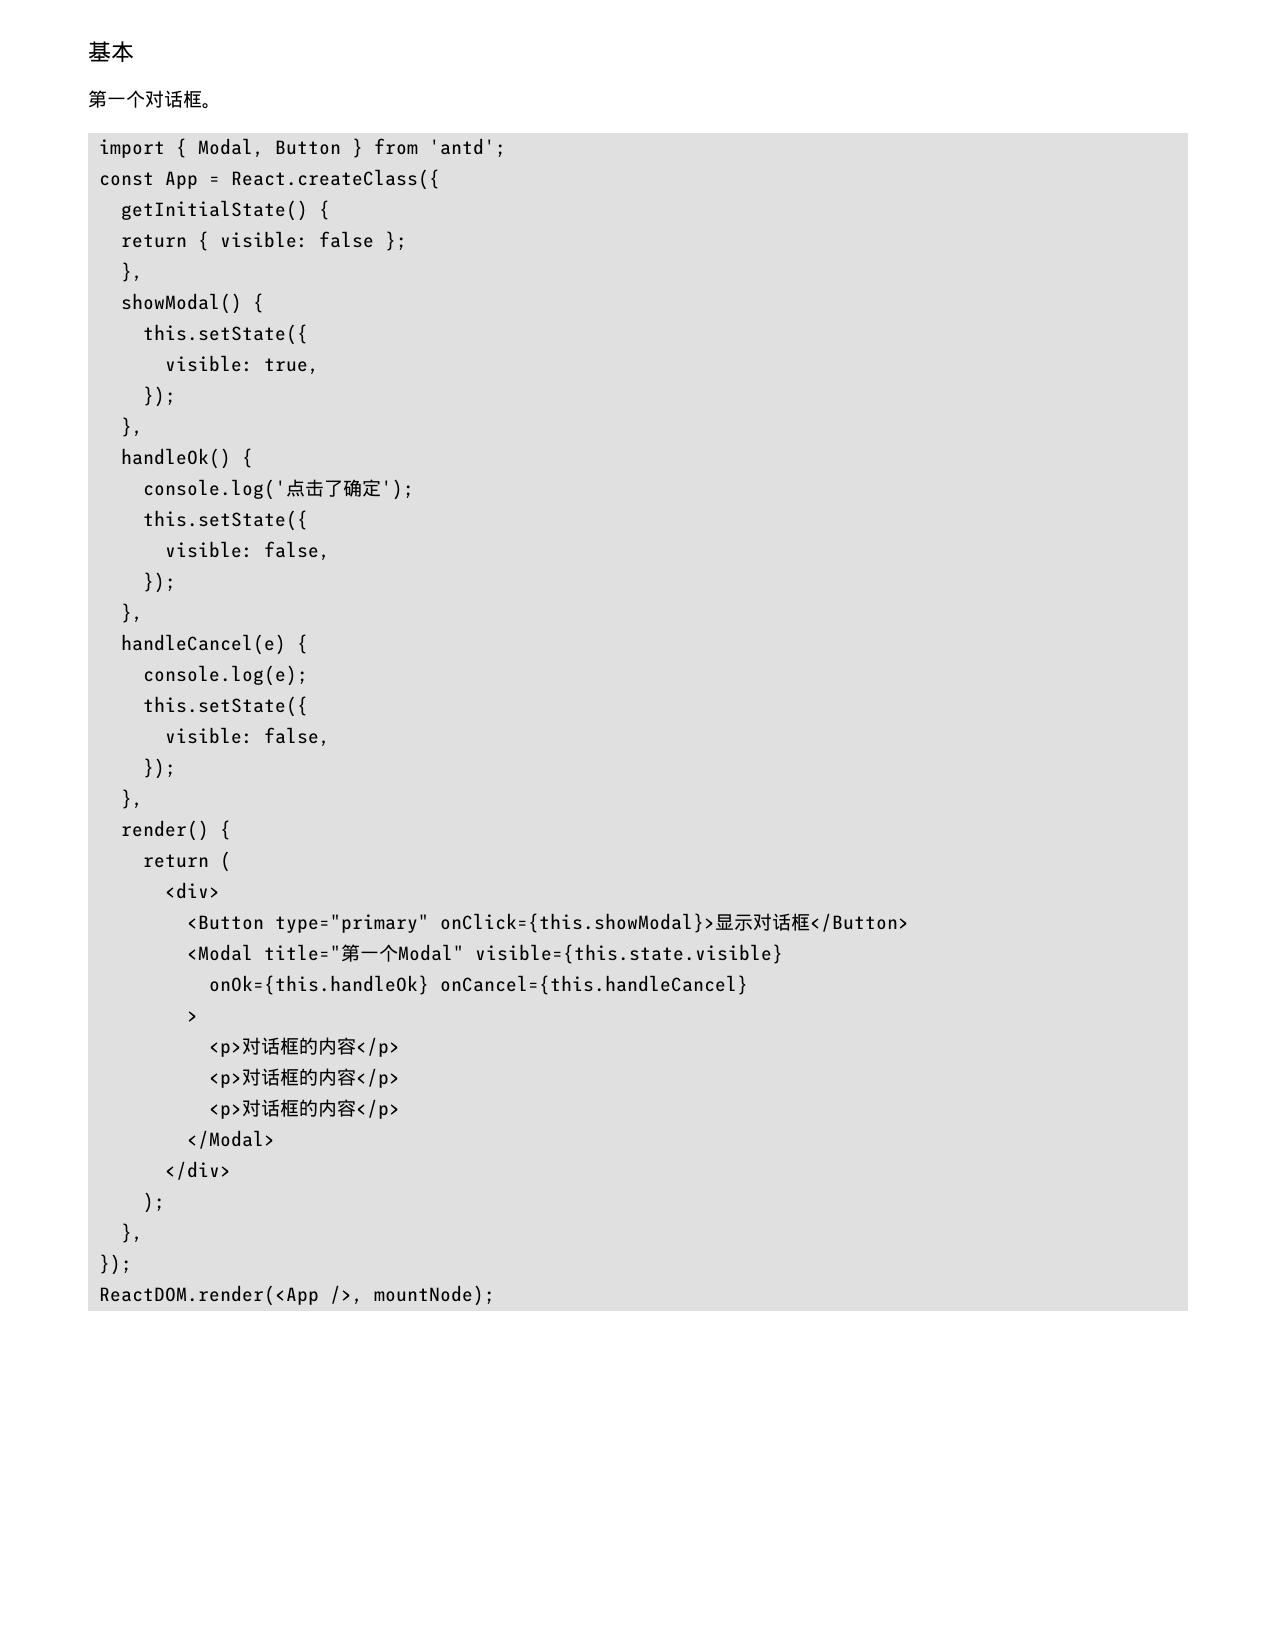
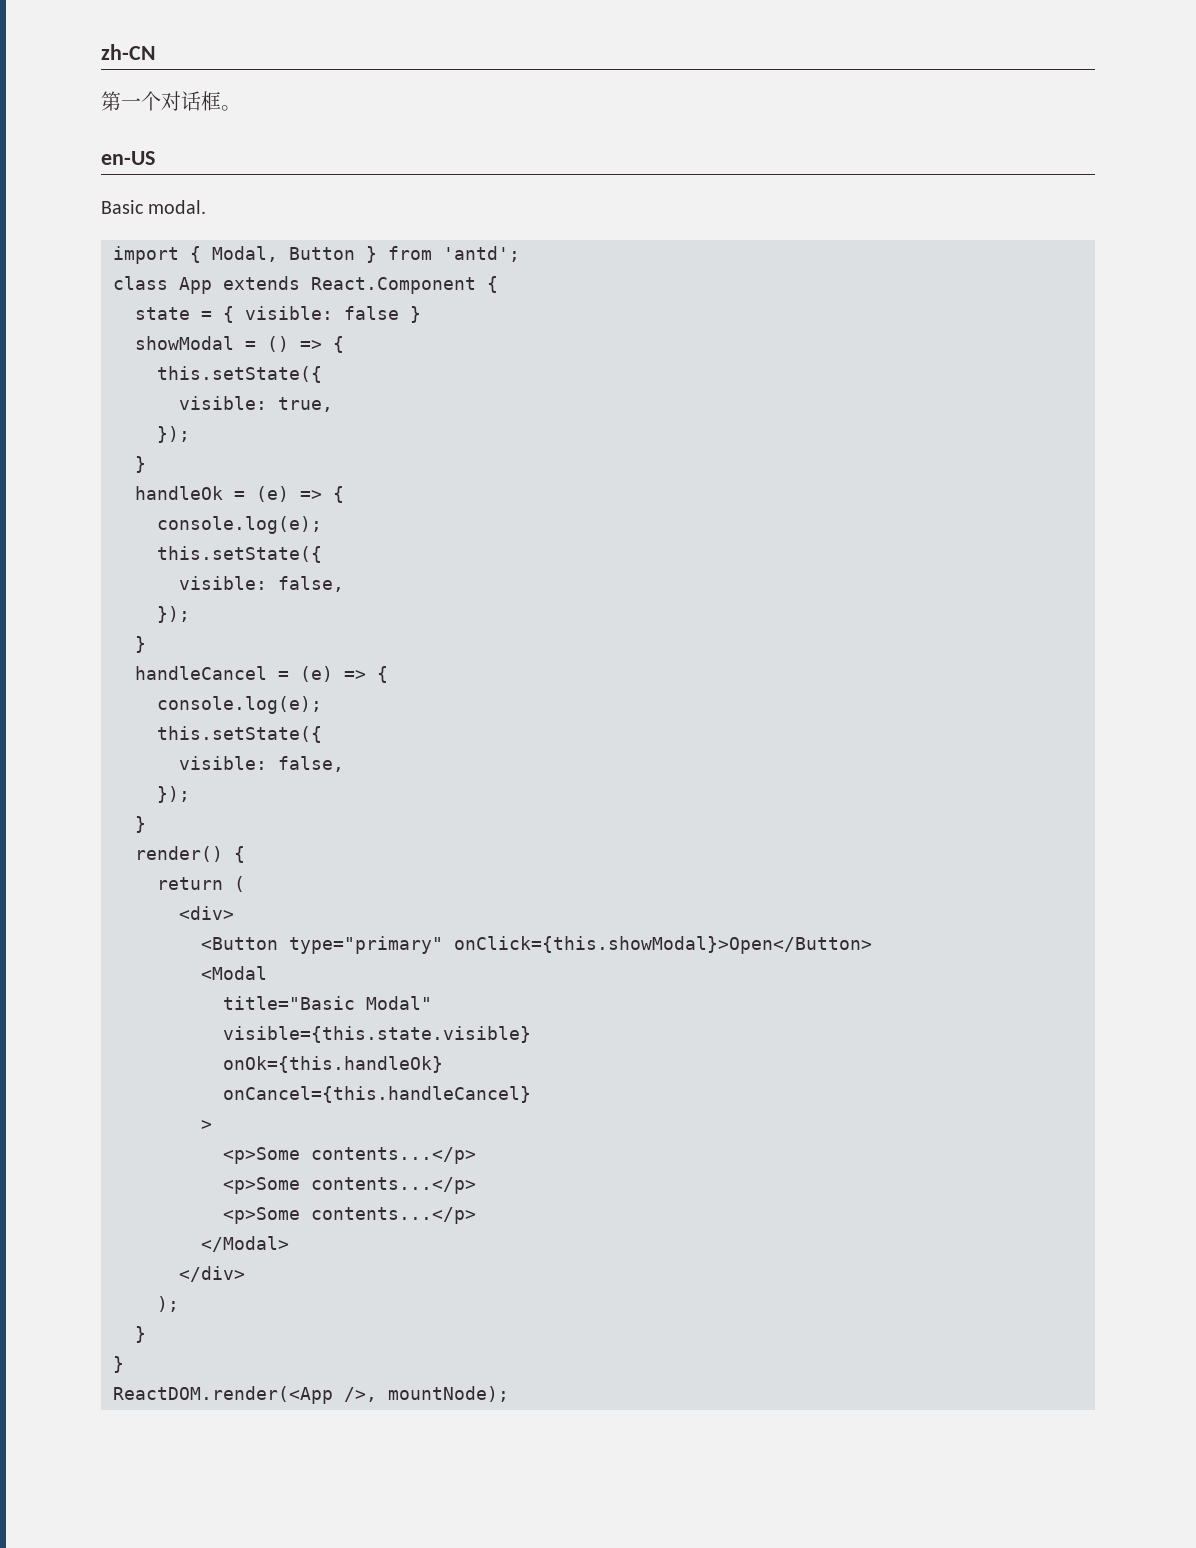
- 基本
+ zh-CN
+ en-US
+ Basic modal.
- const App = React.createClass({
- getInitialState() {
- return { visible: false };
- },
- showModal() {
+ class App extends React.Component {
+ state = { visible: false }
+ showModal = () => {
  visible: true,
  });
- },
- handleOk() {
- console.log('点击了确定');
- this.setState({
- visible: false,
- });
- },
- handleCancel(e) {
+ }
+ handleOk = (e) => {
  console.log(e);
  this.setState({
  visible: false,
  });
- },
+ }
+ handleCancel = (e) => {
+ console.log(e);
+ this.setState({
+ visible: false,
+ });
+ }
- <Button type="primary" onClick={this.showModal}>显示对话框</Button>
+ <Button type="primary" onClick={this.showModal}>Open</Button>
- <Modal title="第一个Modal" visible={this.state.visible}
+ <Modal
+ title="Basic Modal"
+ visible={this.state.visible}
- onOk={this.handleOk} onCancel={this.handleCancel}
+ onOk={this.handleOk}
+ onCancel={this.handleCancel}
  >
- <p>对话框的内容</p>
- <p>对话框的内容</p>
- <p>对话框的内容</p>
+ <p>Some contents...</p>
+ <p>Some contents...</p>
+ <p>Some contents...</p>
  );
- },
- });
+ }
+ }

